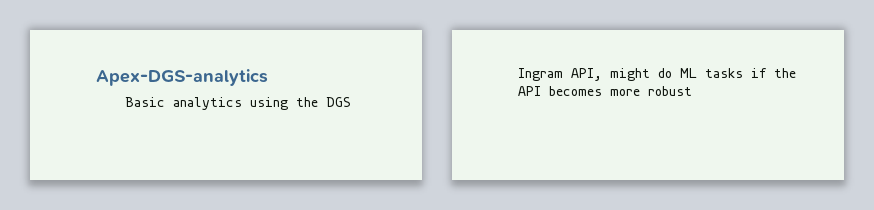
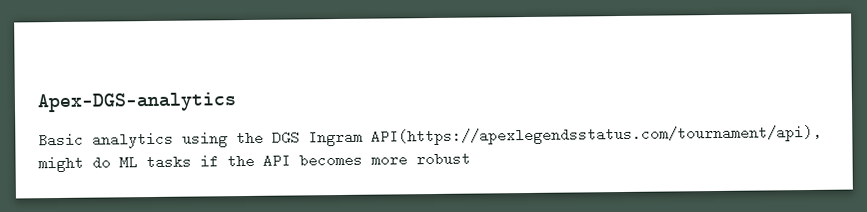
- Basic analytics using the DGS Ingram API, might do ML tasks if the API becomes more robust
+ Basic analytics using the DGS Ingram API(https://apexlegendsstatus.com/tournament/api), might do ML tasks if the API becomes more robust

